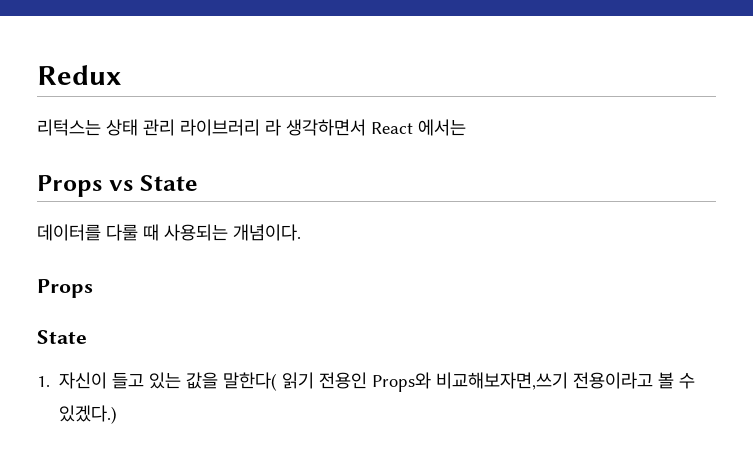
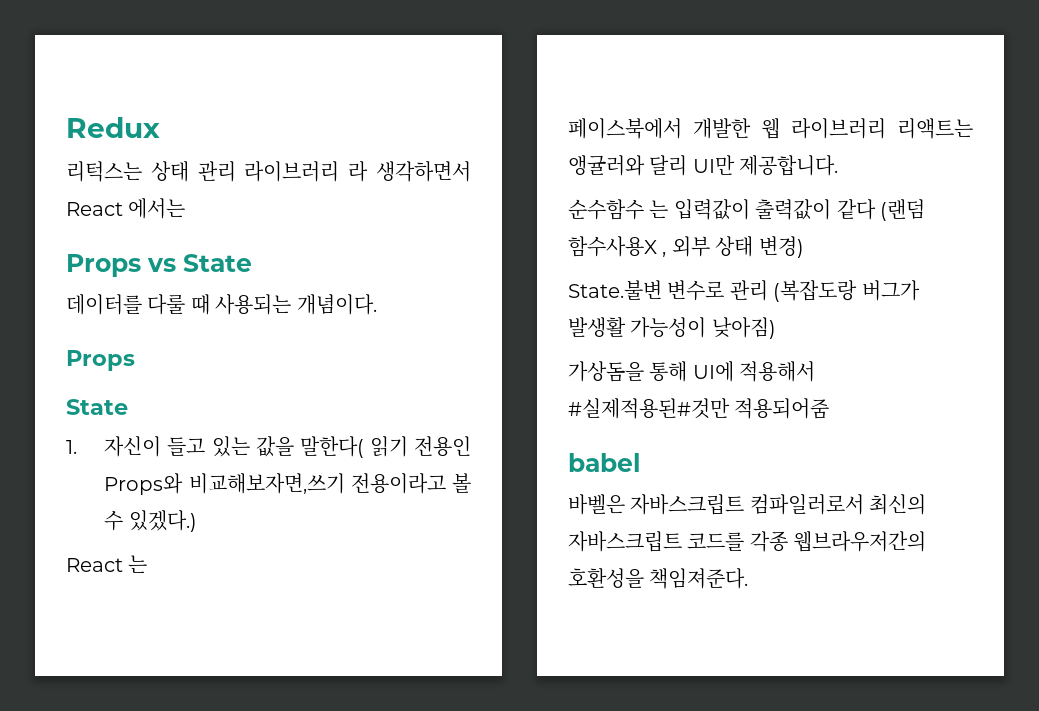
+ React 는
+ 페이스북에서 개발한 웹 라이브러리 리액트는 앵귤러와 달리 UI만 제공합니다.
+ 순수함수 는 입력값이 출력값이 같다 (랜덤 함수사용X , 외부 상태 변경)
+ State.불변 변수로 관리 (복잡도랑 버그가 발생활 가능성이 낮아짐)
+ 가상돔을 통해 UI에 적용해서 #실제적용된#것만 적용되어줌
+ babel
+ 바벨은 자바스크립트 컴파일러로서 최신의 자바스크립트 코드를 각종 웹브라우저간의 호환성을 책임져준다.

